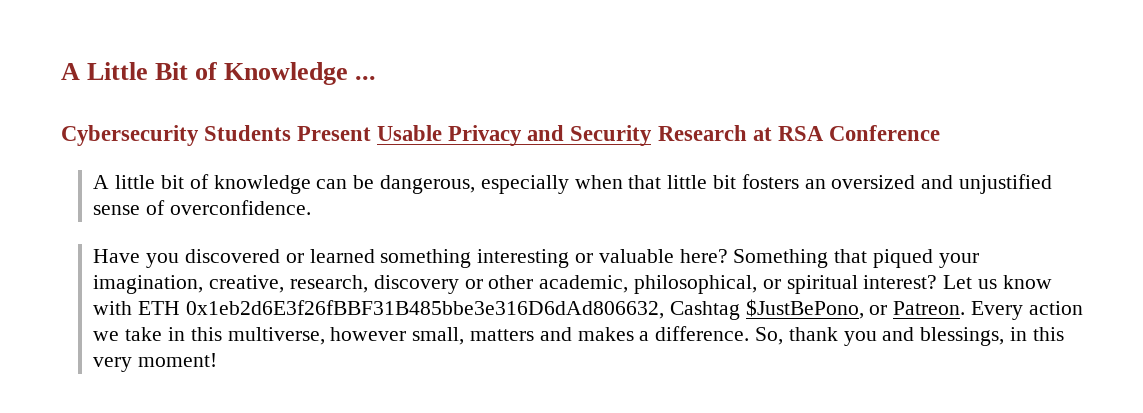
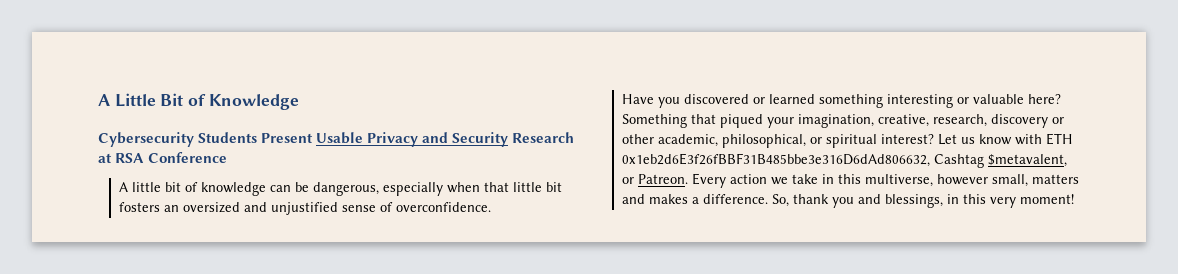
- A Little Bit of Knowledge ...
+ A Little Bit of Knowledge
- Let us know with ETH 0x1eb2d6E3f26fBBF31B485bbe3e316D6dAd806632, Cashtag $JustBePono, or Patreon.
+ Let us know with ETH 0x1eb2d6E3f26fBBF31B485bbe3e316D6dAd806632, Cashtag $metavalent, or Patreon.

